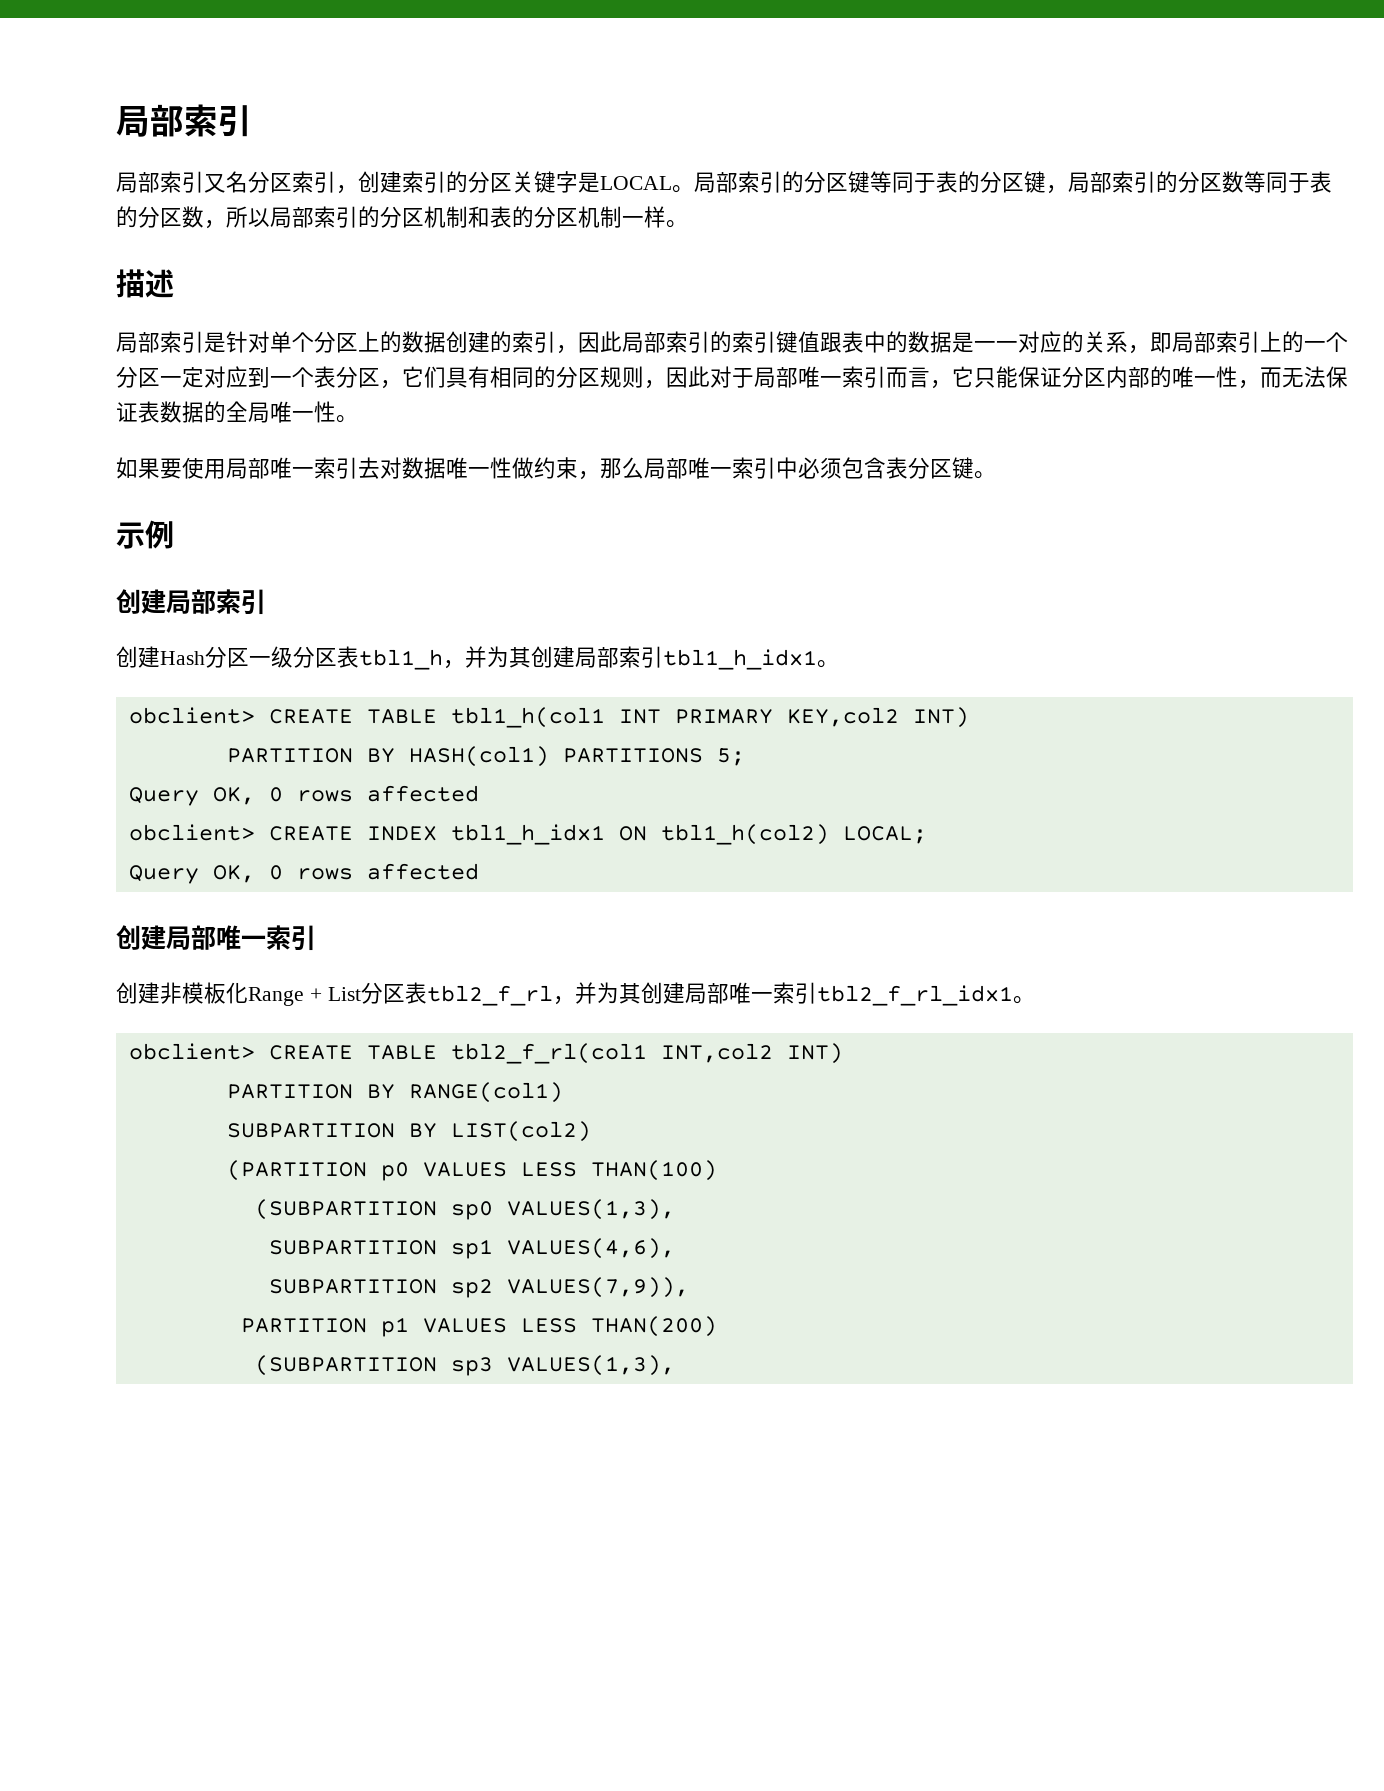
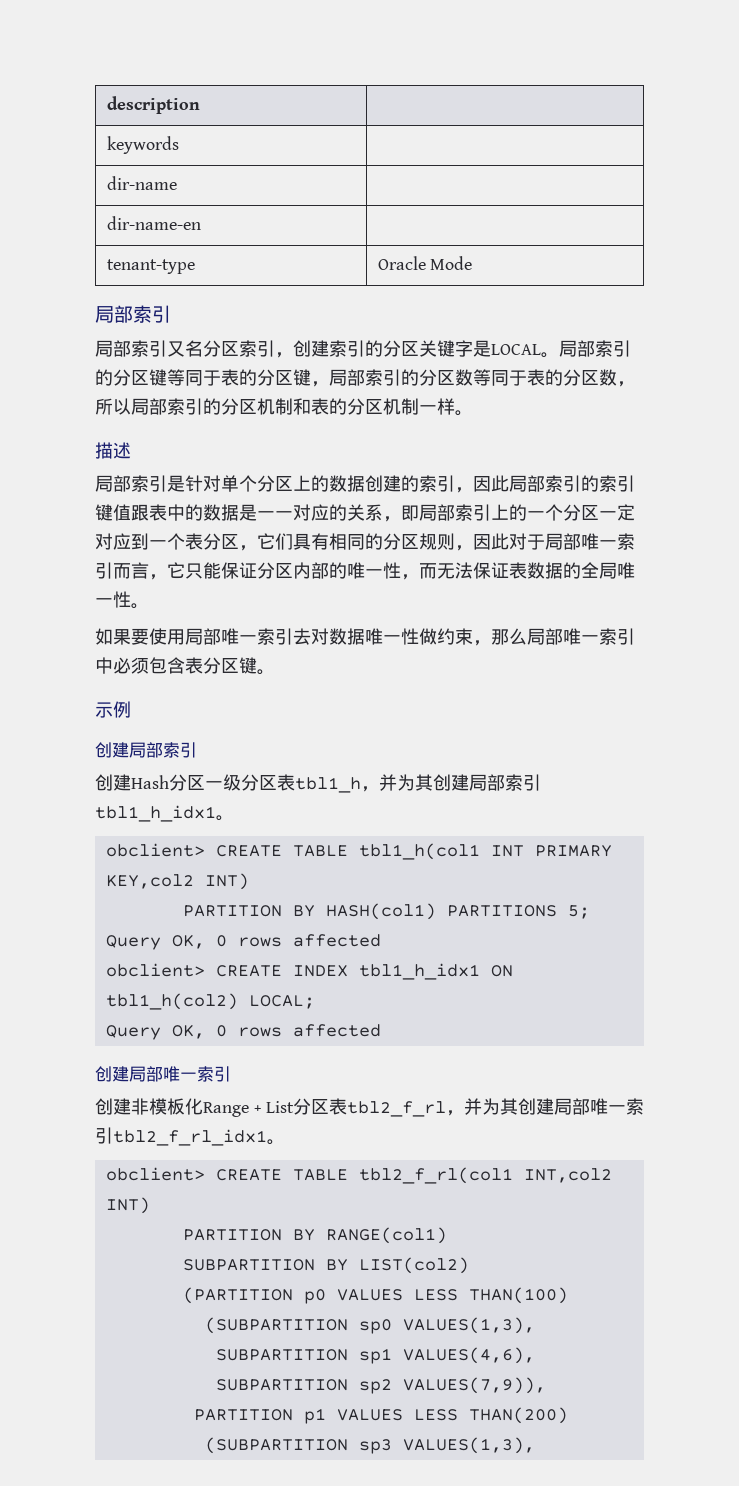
+ description |
+ keywords |
+ dir-name |
+ dir-name-en |
+ tenant-type | Oracle Mode

